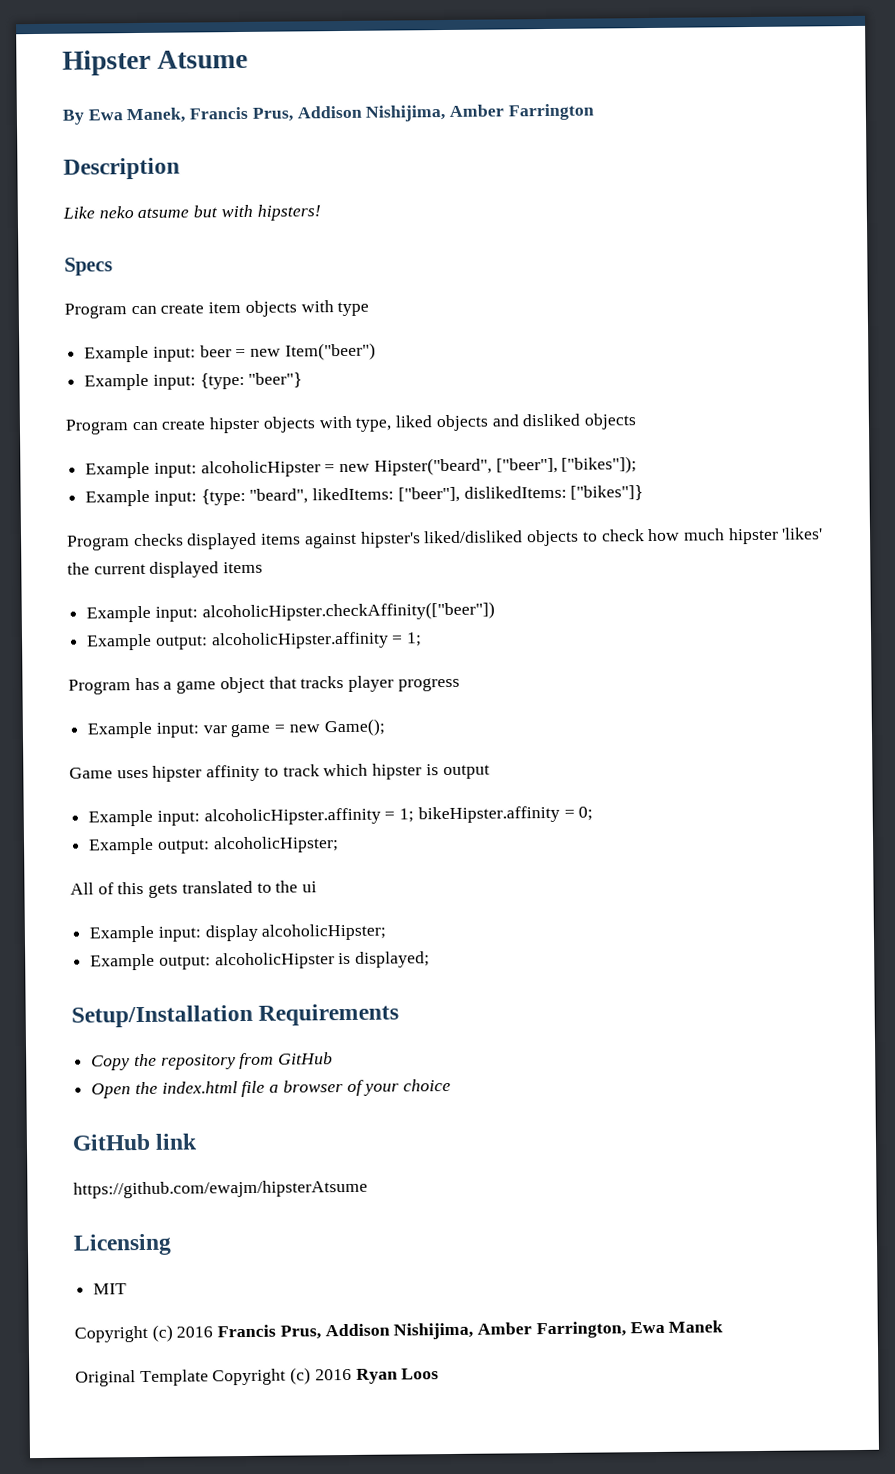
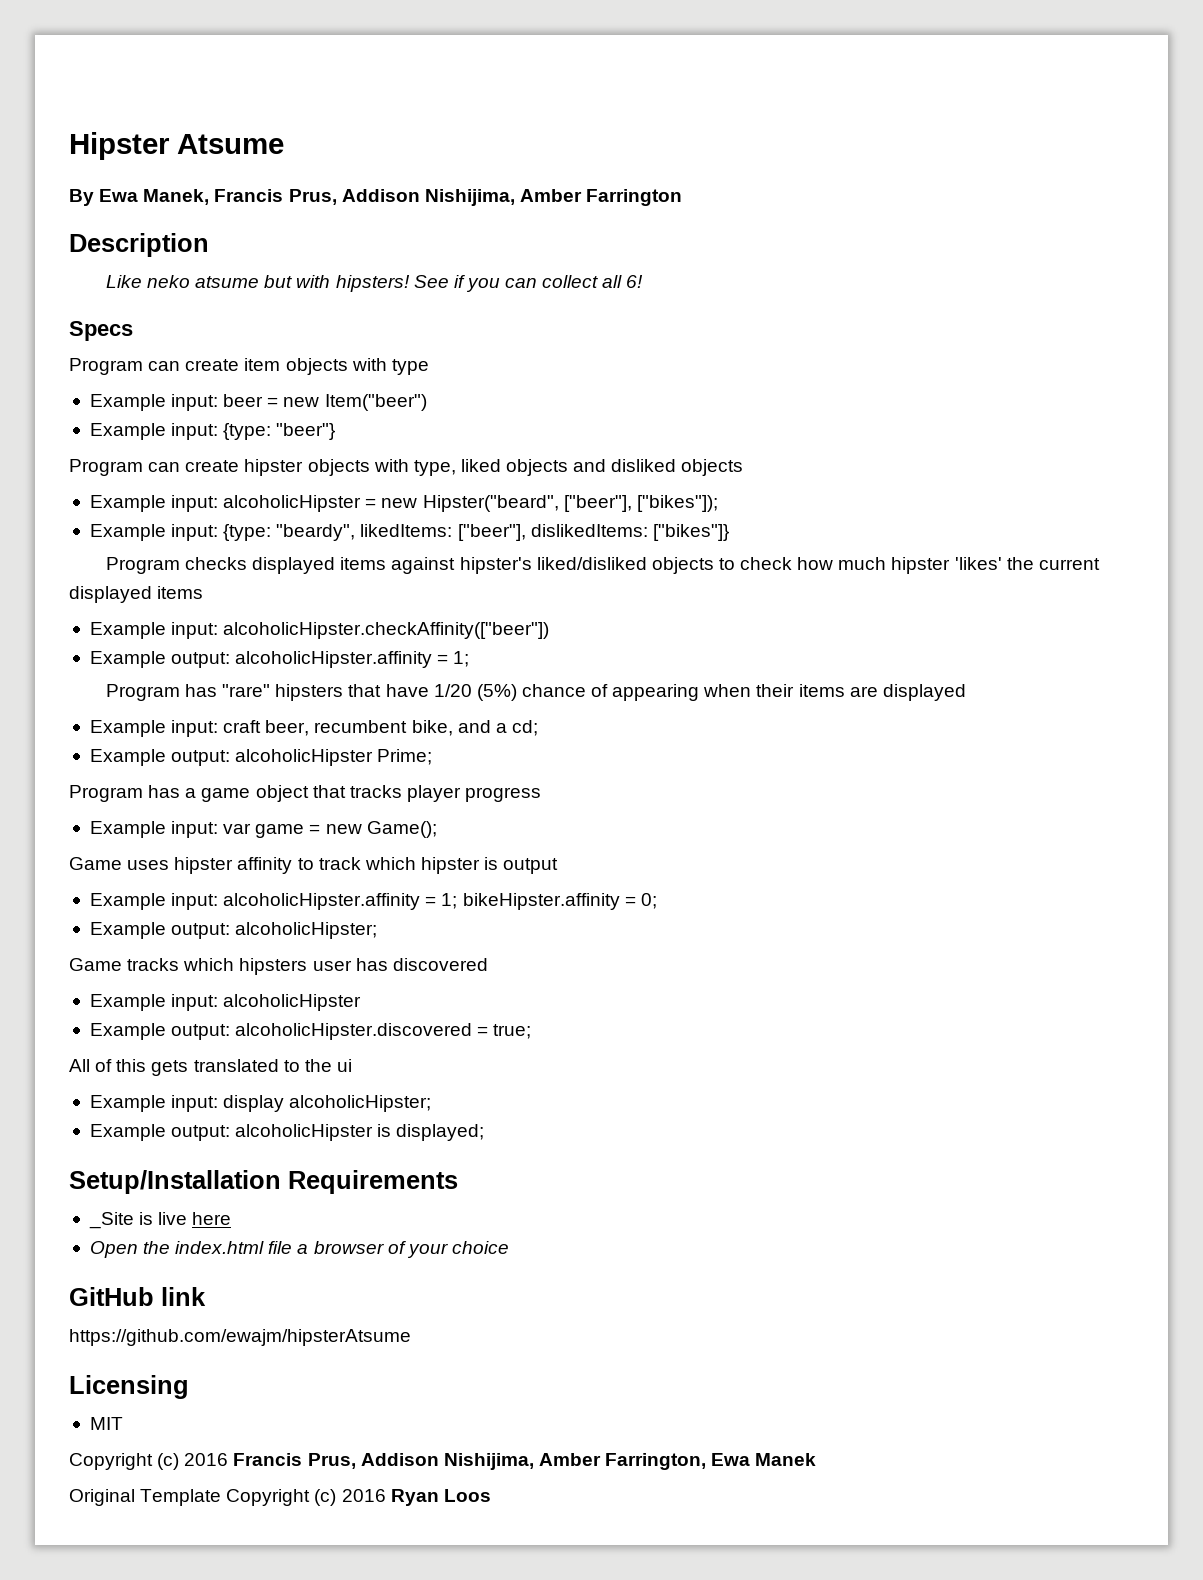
+ See if you can collect all 6!
- Example input: {type: "beard", likedItems: ["beer"], dislikedItems: ["bikes"]}
+ Example input: {type: "beardy", likedItems: ["beer"], dislikedItems: ["bikes"]}
+ Program has "rare" hipsters that have 1/20 (5%) chance of appearing when their items are displayed
+ Example input: craft beer, recumbent bike, and a cd;
+ Example output: alcoholicHipster Prime;
+ Game tracks which hipsters user has discovered
+ Example input: alcoholicHipster
+ Example output: alcoholicHipster.discovered = true;
- Copy the repository from GitHub
+ _Site is live here

